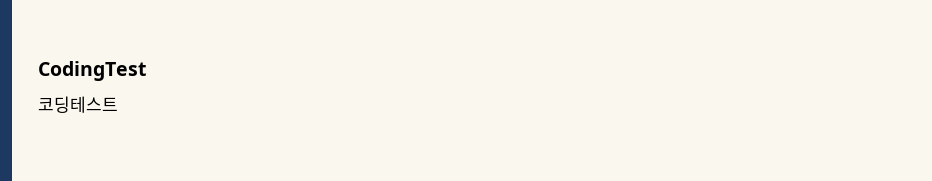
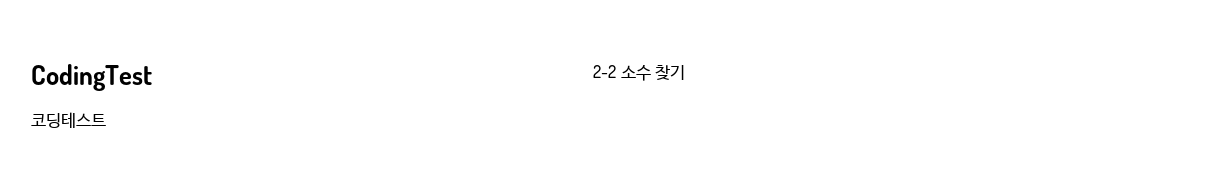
+ 2-2 소수 찾기

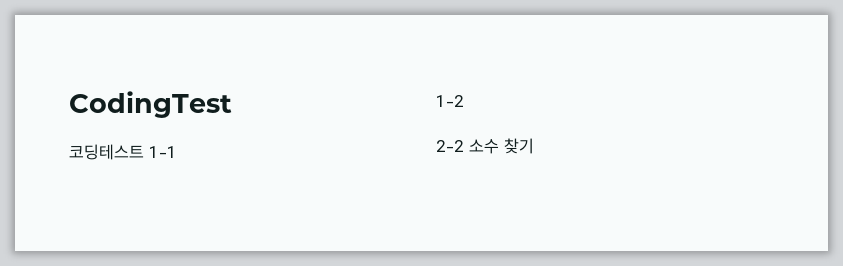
- 코딩테스트
+ 코딩테스트 1-1
+ 1-2

